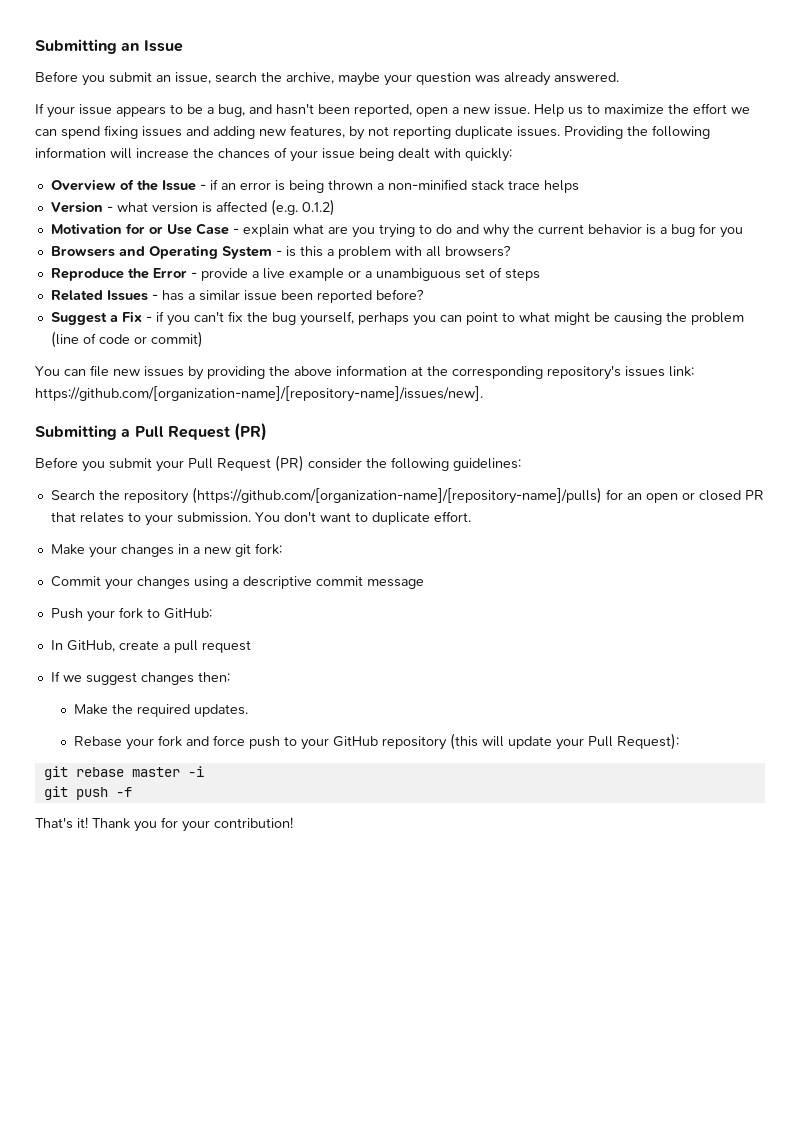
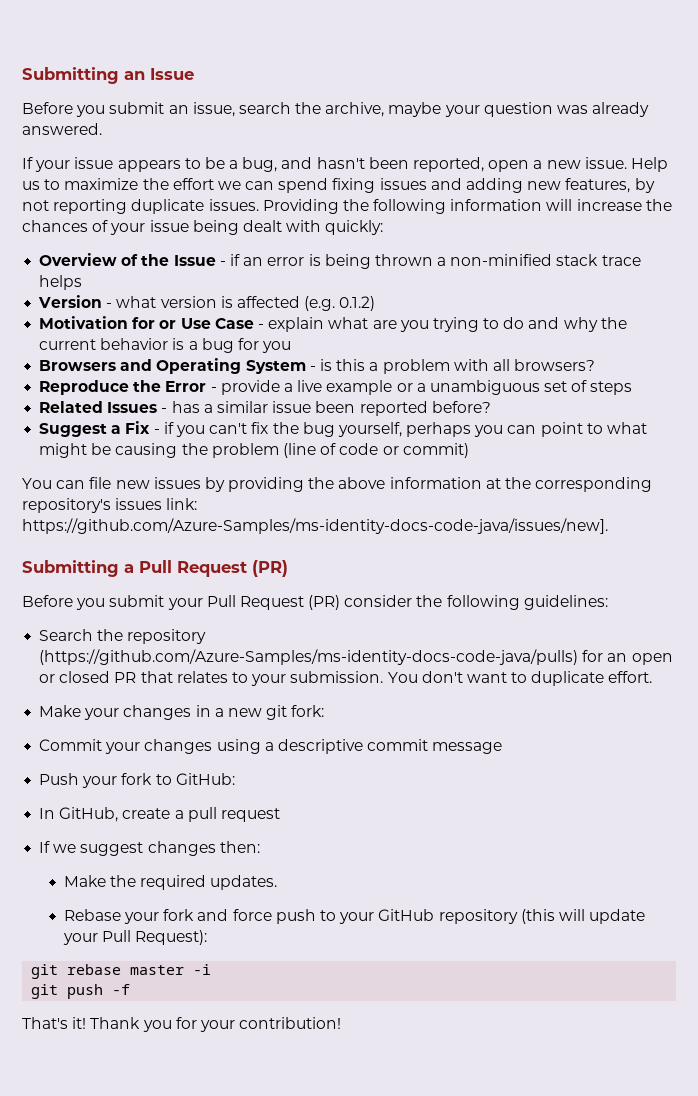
- You can file new issues by providing the above information at the corresponding repository's issues link: https://github.com/[organization-name]/[repository-name]/issues/new].
+ You can file new issues by providing the above information at the corresponding repository's issues link: https://github.com/Azure-Samples/ms-identity-docs-code-java/issues/new].
- Search the repository (https://github.com/[organization-name]/[repository-name]/pulls) for an open or closed PR that relates to your submission.
+ Search the repository (https://github.com/Azure-Samples/ms-identity-docs-code-java/pulls) for an open or closed PR that relates to your submission.

